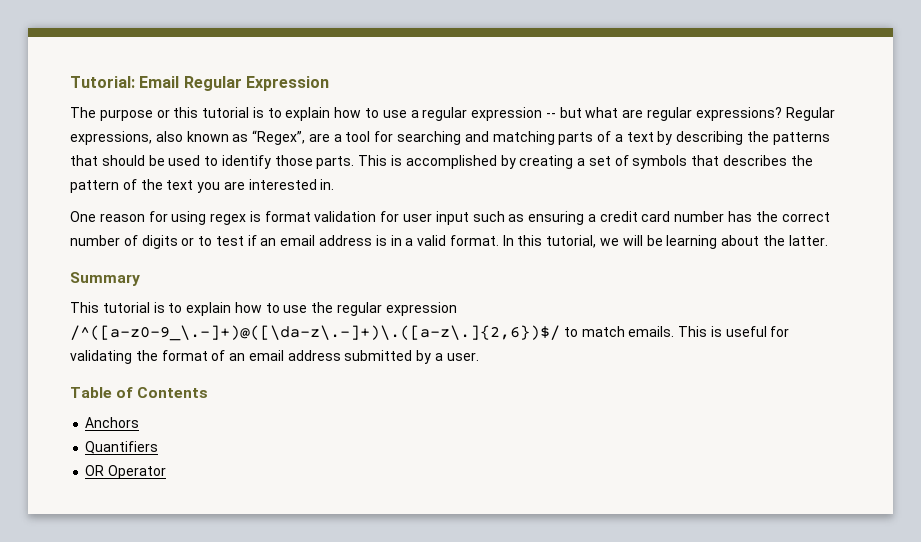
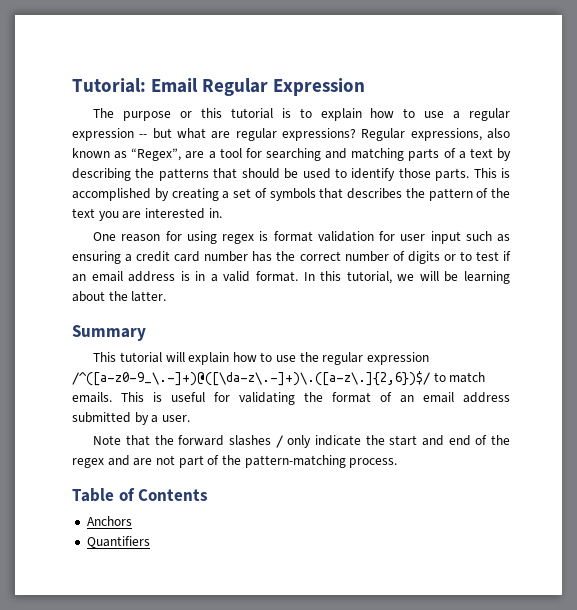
- This tutorial is to explain how to use the regular expression /^([a-z0-9_\.-]+)@([\da-z\.-]+)\.([a-z\.]{2,6})$/ to match emails.
+ This tutorial will explain how to use the regular expression /^([a-z0-9_\.-]+)@([\da-z\.-]+)\.([a-z\.]{2,6})$/ to match emails.
+ Note that the forward slashes / only indicate the start and end of the regex and are not part of the pattern-matching process.
- OR Operator

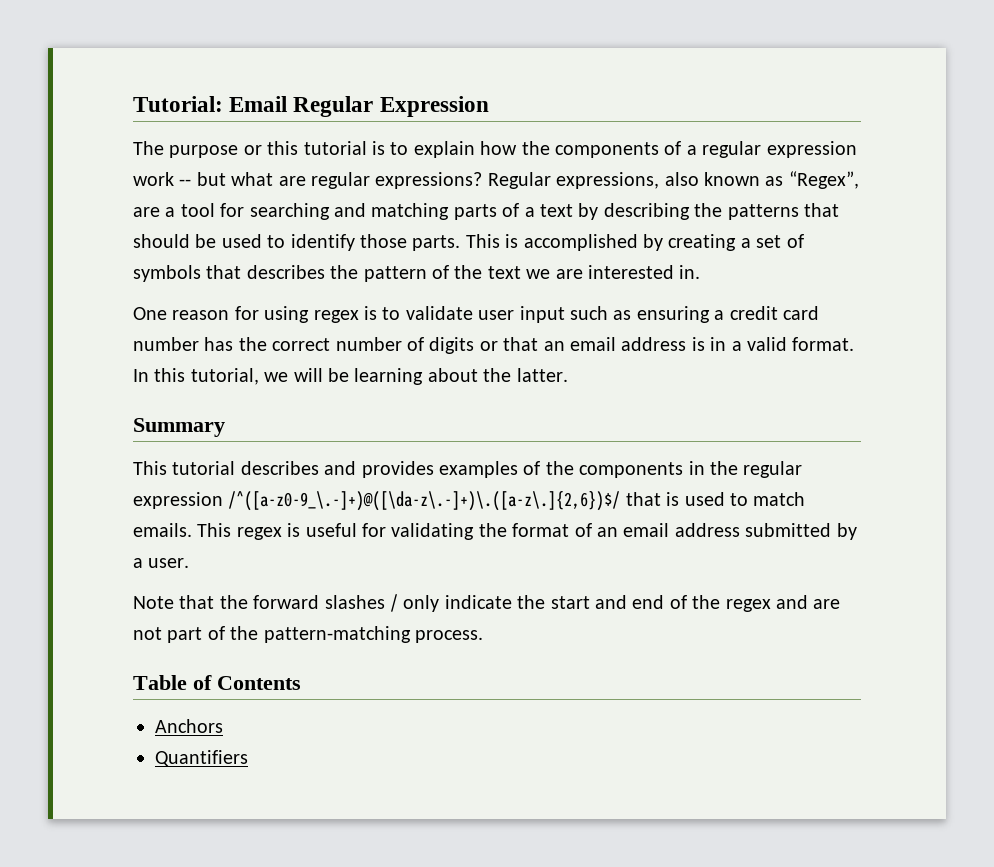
- The purpose or this tutorial is to explain how to use a regular expression -- but what are regular expressions?
+ The purpose or this tutorial is to explain how the components of a regular expression work -- but what are regular expressions?
- This is accomplished by creating a set of symbols that describes the pattern of the text you are interested in.
+ This is accomplished by creating a set of symbols that describes the pattern of the text we are interested in.
- One reason for using regex is format validation for user input such as ensuring a credit card number has the correct number of digits or to test if an email address is in a valid format.
+ One reason for using regex is to validate user input such as ensuring a credit card number has the correct number of digits or that an email address is in a valid format.
- This tutorial will explain how to use the regular expression /^([a-z0-9_\.-]+)@([\da-z\.-]+)\.([a-z\.]{2,6})$/ to match emails.
+ This tutorial describes and provides examples of the components in the regular expression /^([a-z0-9_\.-]+)@([\da-z\.-]+)\.([a-z\.]{2,6})$/ that is used to match emails.
- This is useful for validating the format of an email address submitted by a user.
+ This regex is useful for validating the format of an email address submitted by a user.

